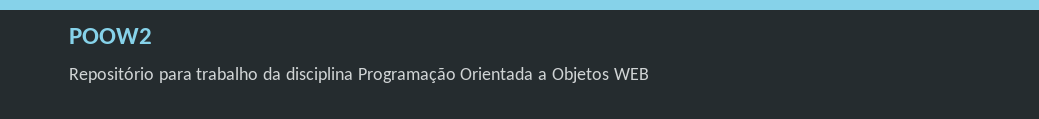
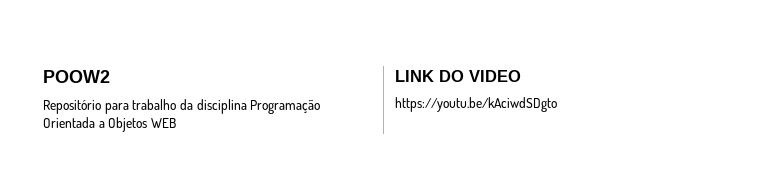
+ LINK DO VIDEO
+ https://youtu.be/kAciwdSDgto

